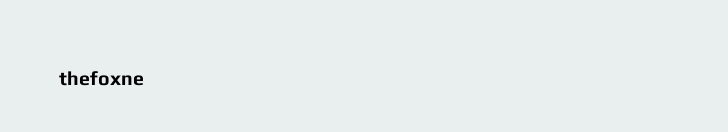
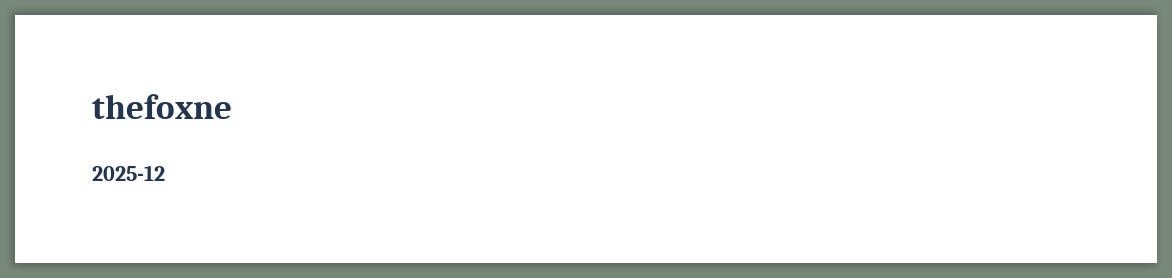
+ 2025-12

